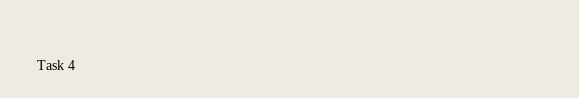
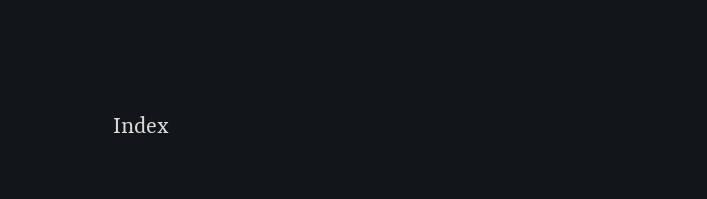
- Task 4
+ Index

